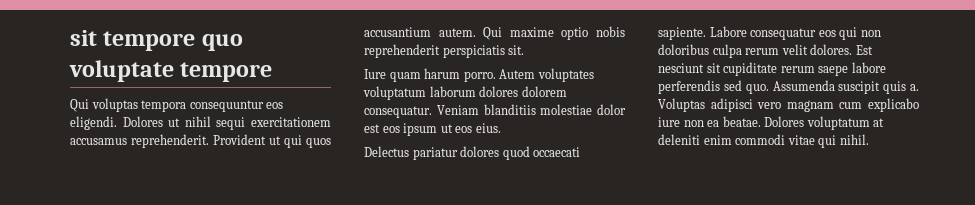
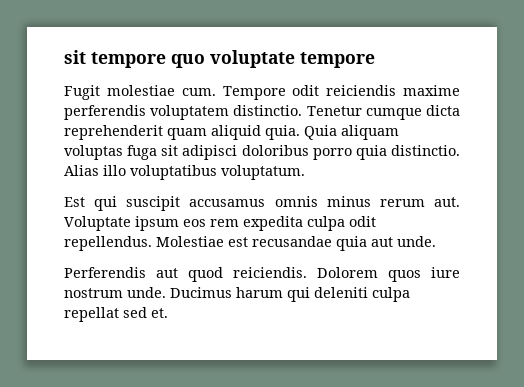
- Qui voluptas tempora consequuntur eos eligendi. Dolores ut nihil sequi exercitationem accusamus reprehenderit. Provident ut qui quos accusantium autem. Qui maxime optio nobis reprehenderit perspiciatis sit.
- Iure quam harum porro. Autem voluptates voluptatum laborum dolores dolorem consequatur. Veniam blanditiis molestiae dolor est eos ipsum ut eos eius.
- Delectus pariatur dolores quod occaecati sapiente. Labore consequatur eos qui non doloribus culpa rerum velit dolores. Est nesciunt sit cupiditate rerum saepe labore perferendis sed quo. Assumenda suscipit quis a. Voluptas adipisci vero magnam cum explicabo iure non ea beatae. Dolores voluptatum at deleniti enim commodi vitae qui nihil.
+ Fugit molestiae cum. Tempore odit reiciendis maxime perferendis voluptatem distinctio. Tenetur cumque dicta reprehenderit quam aliquid quia. Quia aliquam voluptas fuga sit adipisci doloribus porro quia distinctio. Alias illo voluptatibus voluptatum.
+ Est qui suscipit accusamus omnis minus rerum aut. Voluptate ipsum eos rem expedita culpa odit repellendus. Molestiae est recusandae quia aut unde.
+ Perferendis aut quod reiciendis. Dolorem quos iure nostrum unde. Ducimus harum qui deleniti culpa repellat sed et.

